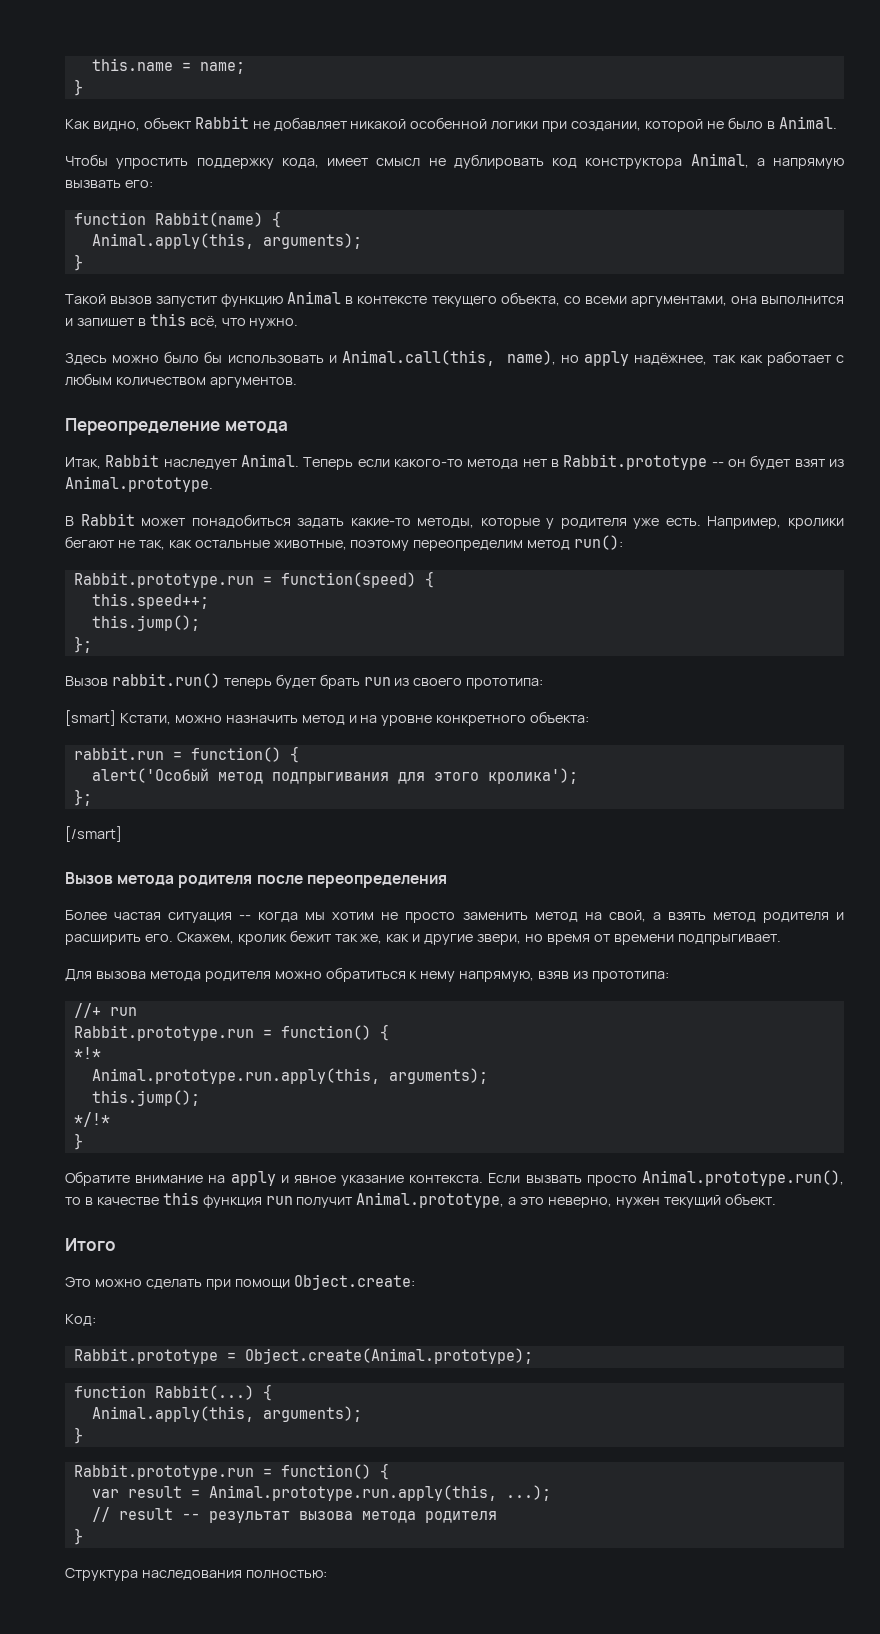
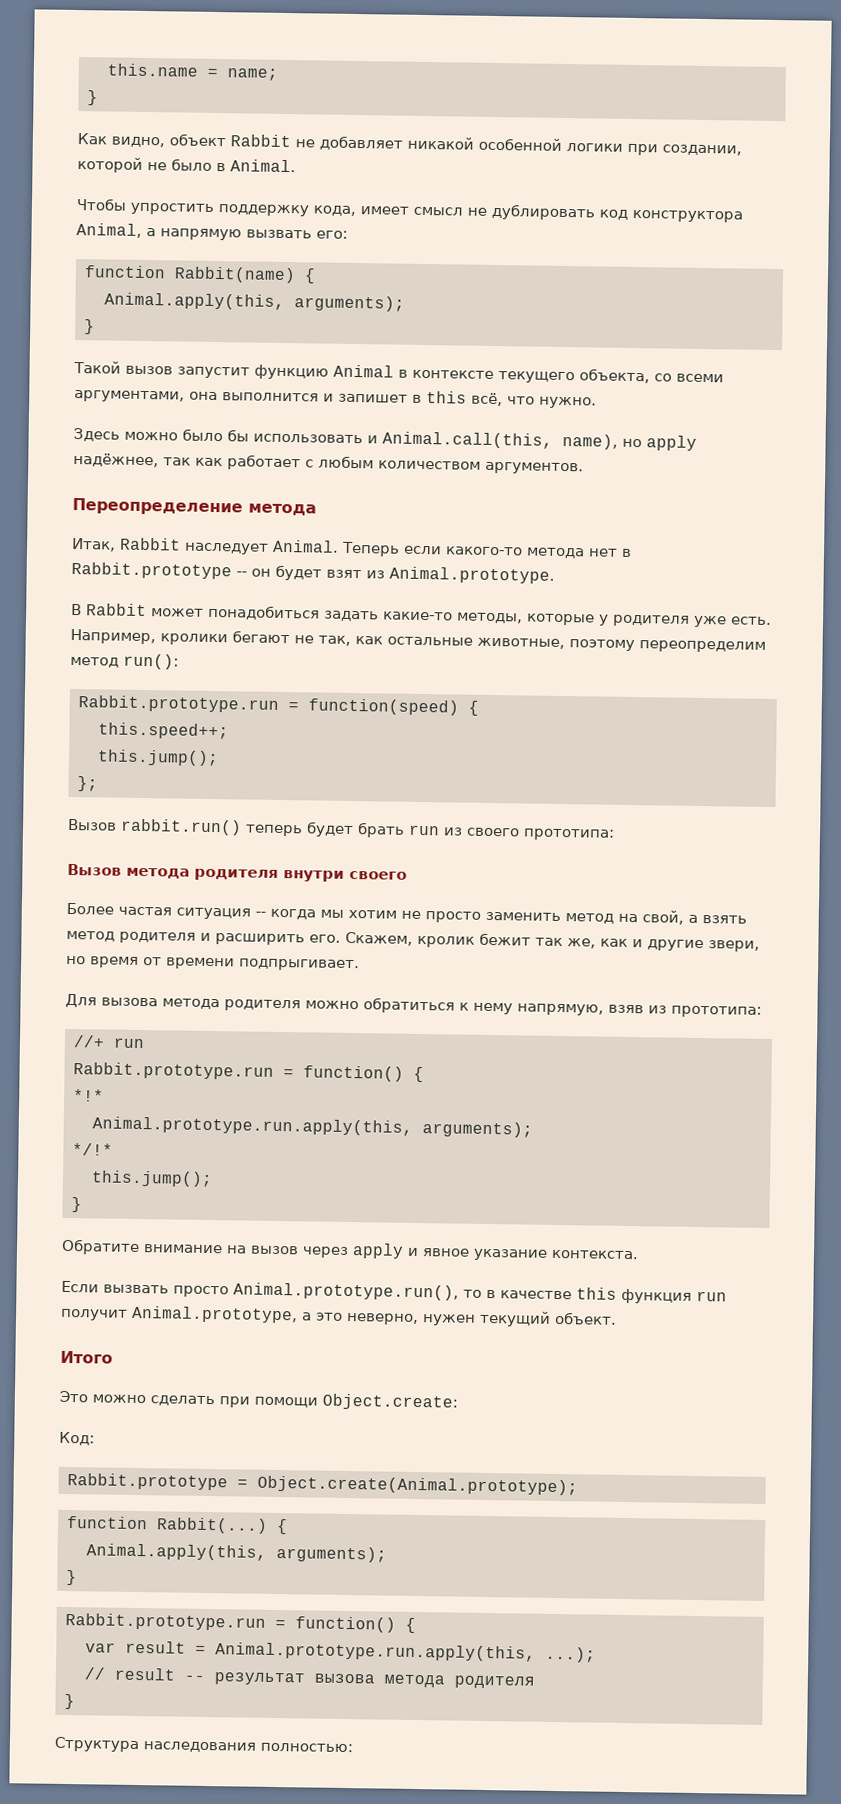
- [smart] Кстати, можно назначить метод и на уровне конкретного объекта:
- rabbit.run = function() {
- alert('Особый метод подпрыгивания для этого кролика');
- };
- [/smart]
- Вызов метода родителя после переопределения
+ Вызов метода родителя внутри своего
  Animal.prototype.run.apply(this, arguments);
+ */!*
  this.jump();
- */!*
- Обратите внимание на apply и явное указание контекста. Если вызвать просто Animal.prototype.run(), то в качестве this функция run получит Animal.prototype, а это неверно, нужен текущий объект.
+ Обратите внимание на вызов через apply и явное указание контекста.
+ Если вызвать просто Animal.prototype.run(), то в качестве this функция run получит Animal.prototype, а это неверно, нужен текущий объект.

